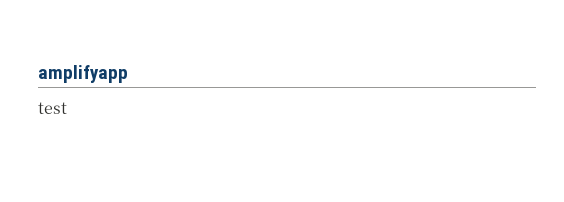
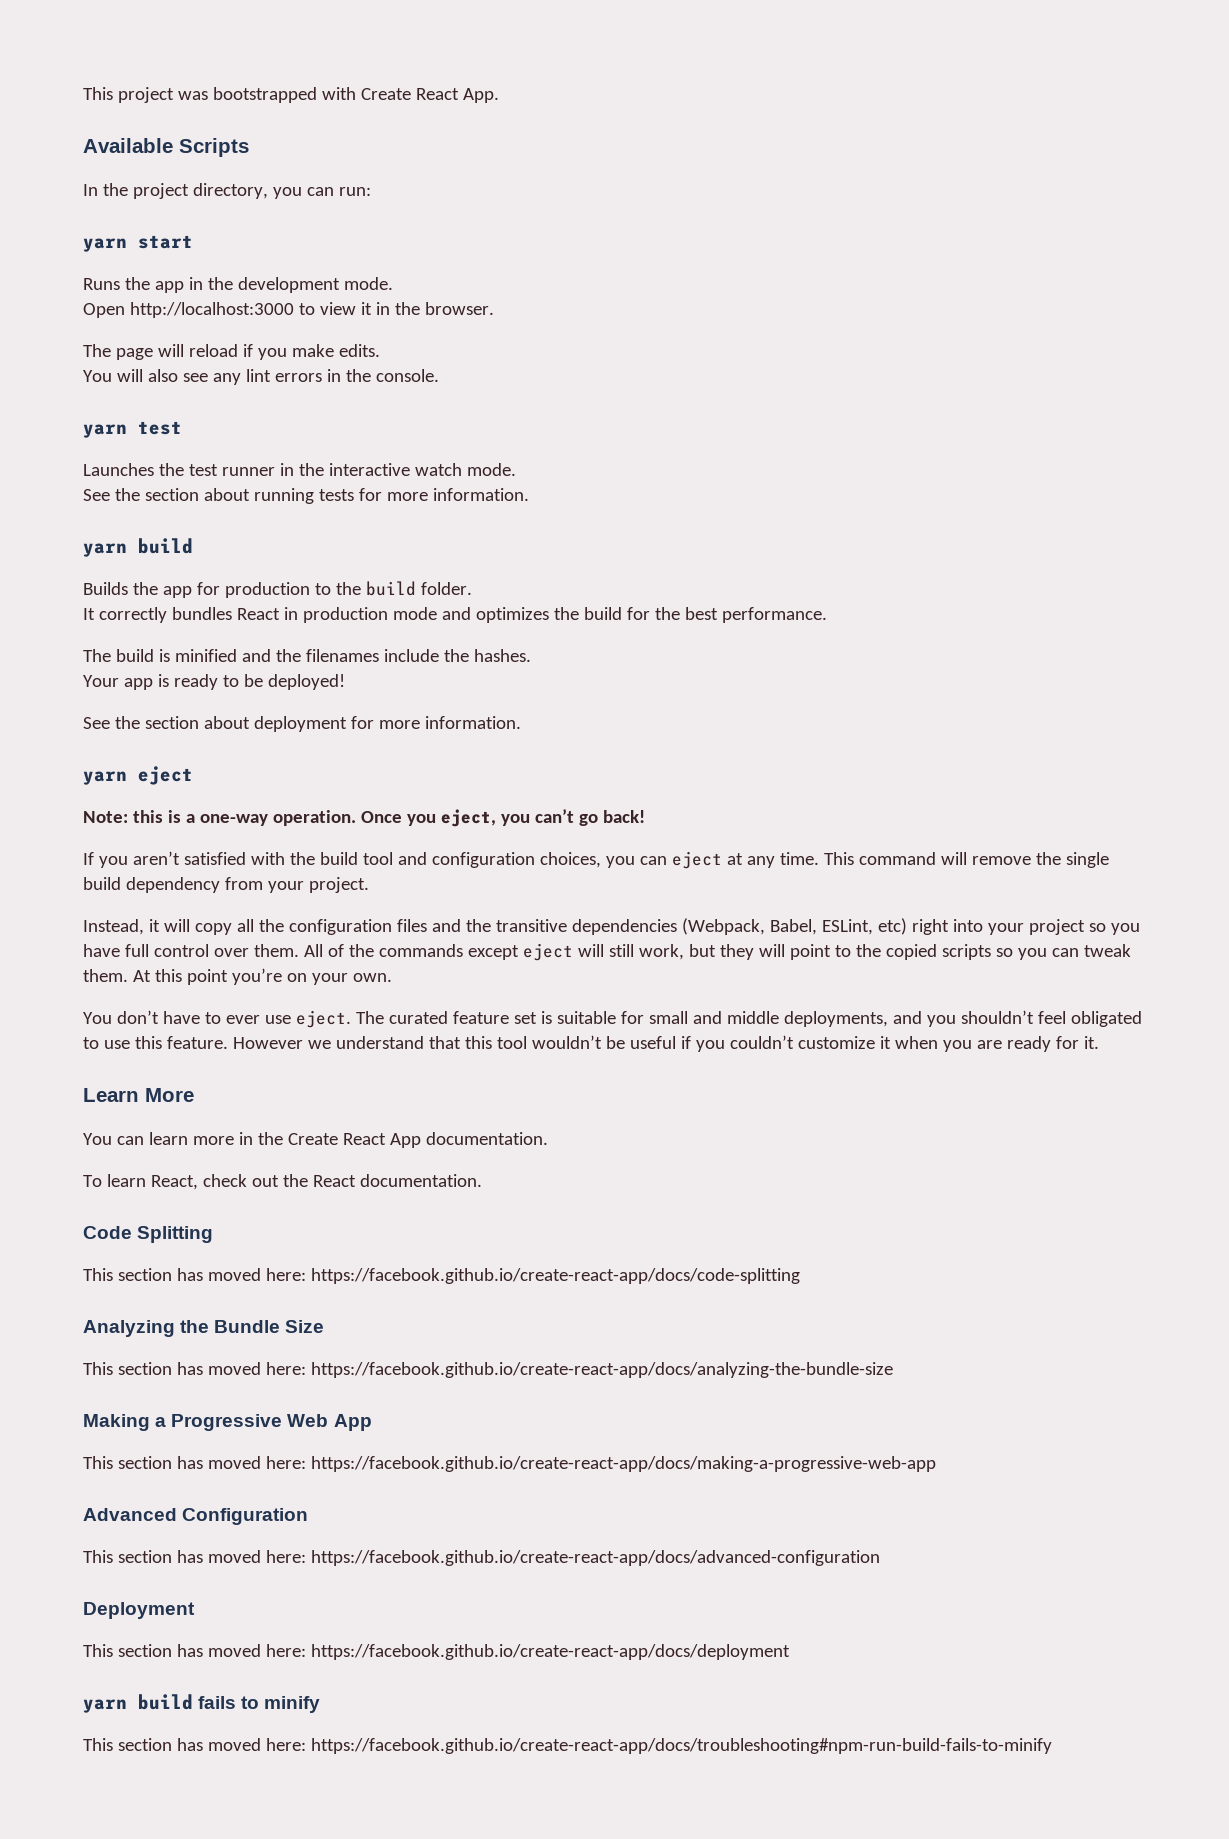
- amplifyapp
- test
+ This project was bootstrapped with Create React App.
+ Available Scripts
+ In the project directory, you can run:
+ yarn start
+ Runs the app in the development mode.
+ Open http://localhost:3000 to view it in the browser.
+ The page will reload if you make edits.
+ You will also see any lint errors in the console.
+ yarn test
+ Launches the test runner in the interactive watch mode.
+ See the section about running tests for more information.
+ yarn build
+ Builds the app for production to the build folder.
+ It correctly bundles React in production mode and optimizes the build for the best performance.
+ The build is minified and the filenames include the hashes.
+ Your app is ready to be deployed!
+ See the section about deployment for more information.
+ yarn eject
+ Note: this is a one-way operation. Once you eject, you can’t go back!
+ If you aren’t satisfied with the build tool and configuration choices, you can eject at any time. This command will remove the single build dependency from your project.
+ Instead, it will copy all the configuration files and the transitive dependencies (Webpack, Babel, ESLint, etc) right into your project so you have full control over them. All of the commands except eject will still work, but they will point to the copied scripts so you can tweak them. At this point you’re on your own.
+ You don’t have to ever use eject. The curated feature set is suitable for small and middle deployments, and you shouldn’t feel obligated to use this feature. However we understand that this tool wouldn’t be useful if you couldn’t customize it when you are ready for it.
+ Learn More
+ You can learn more in the Create React App documentation.
+ To learn React, check out the React documentation.
+ Code Splitting
+ This section has moved here: https://facebook.github.io/create-react-app/docs/code-splitting
+ Analyzing the Bundle Size
+ This section has moved here: https://facebook.github.io/create-react-app/docs/analyzing-the-bundle-size
+ Making a Progressive Web App
+ This section has moved here: https://facebook.github.io/create-react-app/docs/making-a-progressive-web-app
+ Advanced Configuration
+ This section has moved here: https://facebook.github.io/create-react-app/docs/advanced-configuration
+ Deployment
+ This section has moved here: https://facebook.github.io/create-react-app/docs/deployment
+ yarn build fails to minify
+ This section has moved here: https://facebook.github.io/create-react-app/docs/troubleshooting#npm-run-build-fails-to-minify

